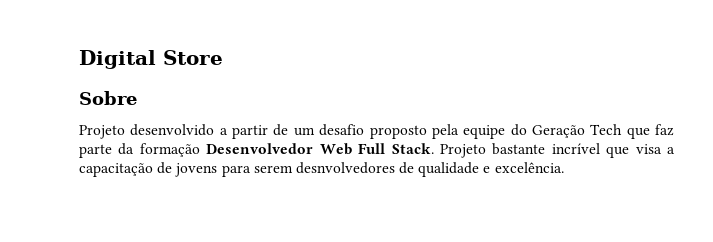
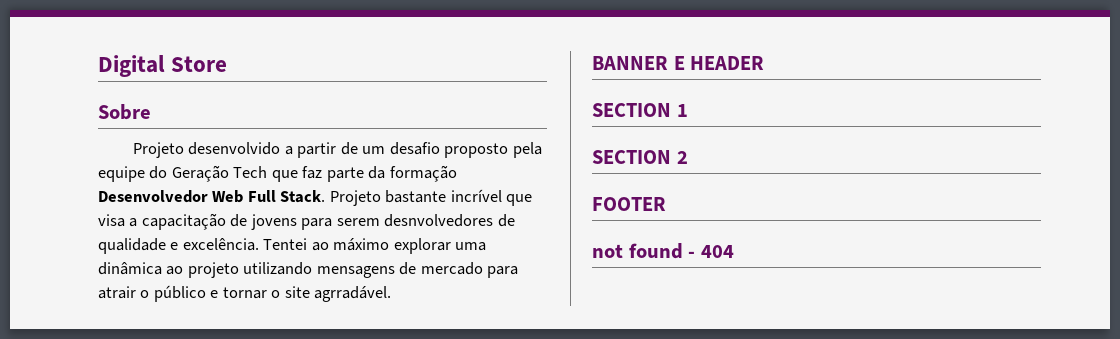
+ Tentei ao máximo explorar uma dinâmica ao projeto utilizando mensagens de mercado para atrair o público e tornar o site agrradável.
+ BANNER E HEADER
+ SECTION 1
+ SECTION 2
+ FOOTER
+ not found - 404

